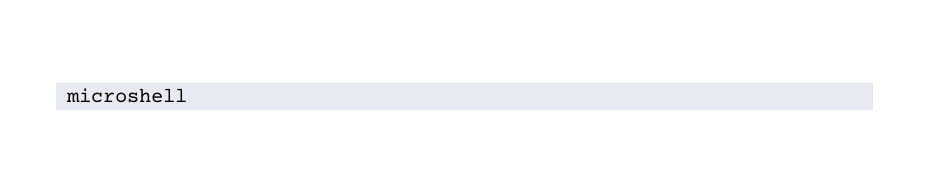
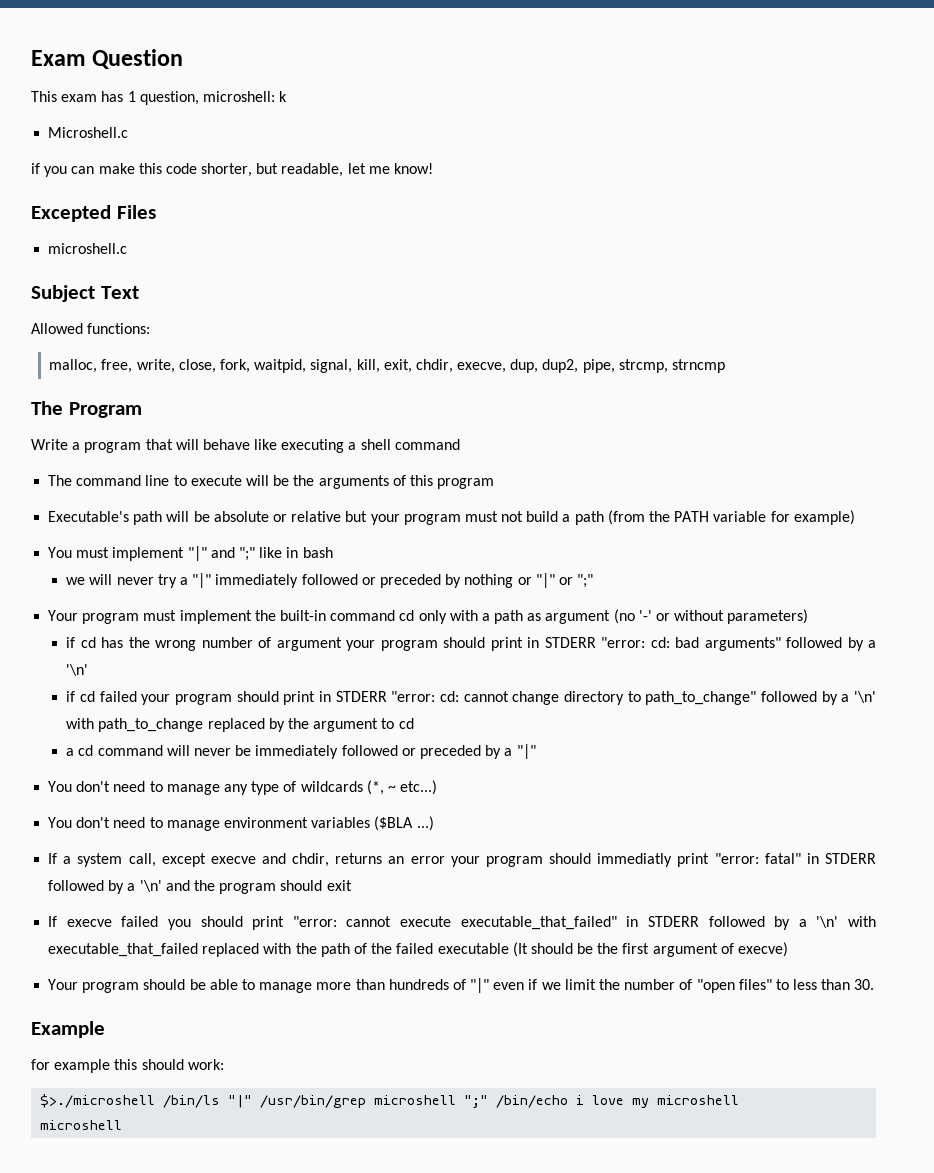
+ Exam Question
+ This exam has 1 question, microshell: k
+ Microshell.c
+ if you can make this code shorter, but readable, let me know!
+ Excepted Files
+ microshell.c
+ Subject Text
+ Allowed functions:
+ malloc, free, write, close, fork, waitpid, signal, kill, exit, chdir, execve, dup, dup2, pipe, strcmp, strncmp
+ The Program
+ Write a program that will behave like executing a shell command
+ The command line to execute will be the arguments of this program
+ Executable's path will be absolute or relative but your program must not build a path (from the PATH variable for example)
+ You must implement "|" and ";" like in bash
+ we will never try a "|" immediately followed or preceded by nothing or "|" or ";"
+ Your program must implement the built-in command cd only with a path as argument (no '-' or without parameters)
+ if cd has the wrong number of argument your program should print in STDERR "error: cd: bad arguments" followed by a '\n'
+ if cd failed your program should print in STDERR "error: cd: cannot change directory to path_to_change" followed by a '\n' with path_to_change replaced by the argument to cd
+ a cd command will never be immediately followed or preceded by a "|"
+ You don't need to manage any type of wildcards (*, ~ etc...)
+ You don't need to manage environment variables ($BLA ...)
+ If a system call, except execve and chdir, returns an error your program should immediatly print "error: fatal" in STDERR followed by a '\n' and the program should exit
+ If execve failed you should print "error: cannot execute executable_that_failed" in STDERR followed by a '\n' with executable_that_failed replaced with the path of the failed executable (It should be the first argument of execve)
+ Your program should be able to manage more than hundreds of "|" even if we limit the number of "open files" to less than 30.
+ Example
+ for example this should work:
+ $>./microshell /bin/ls "|" /usr/bin/grep microshell ";" /bin/echo i love my microshell

